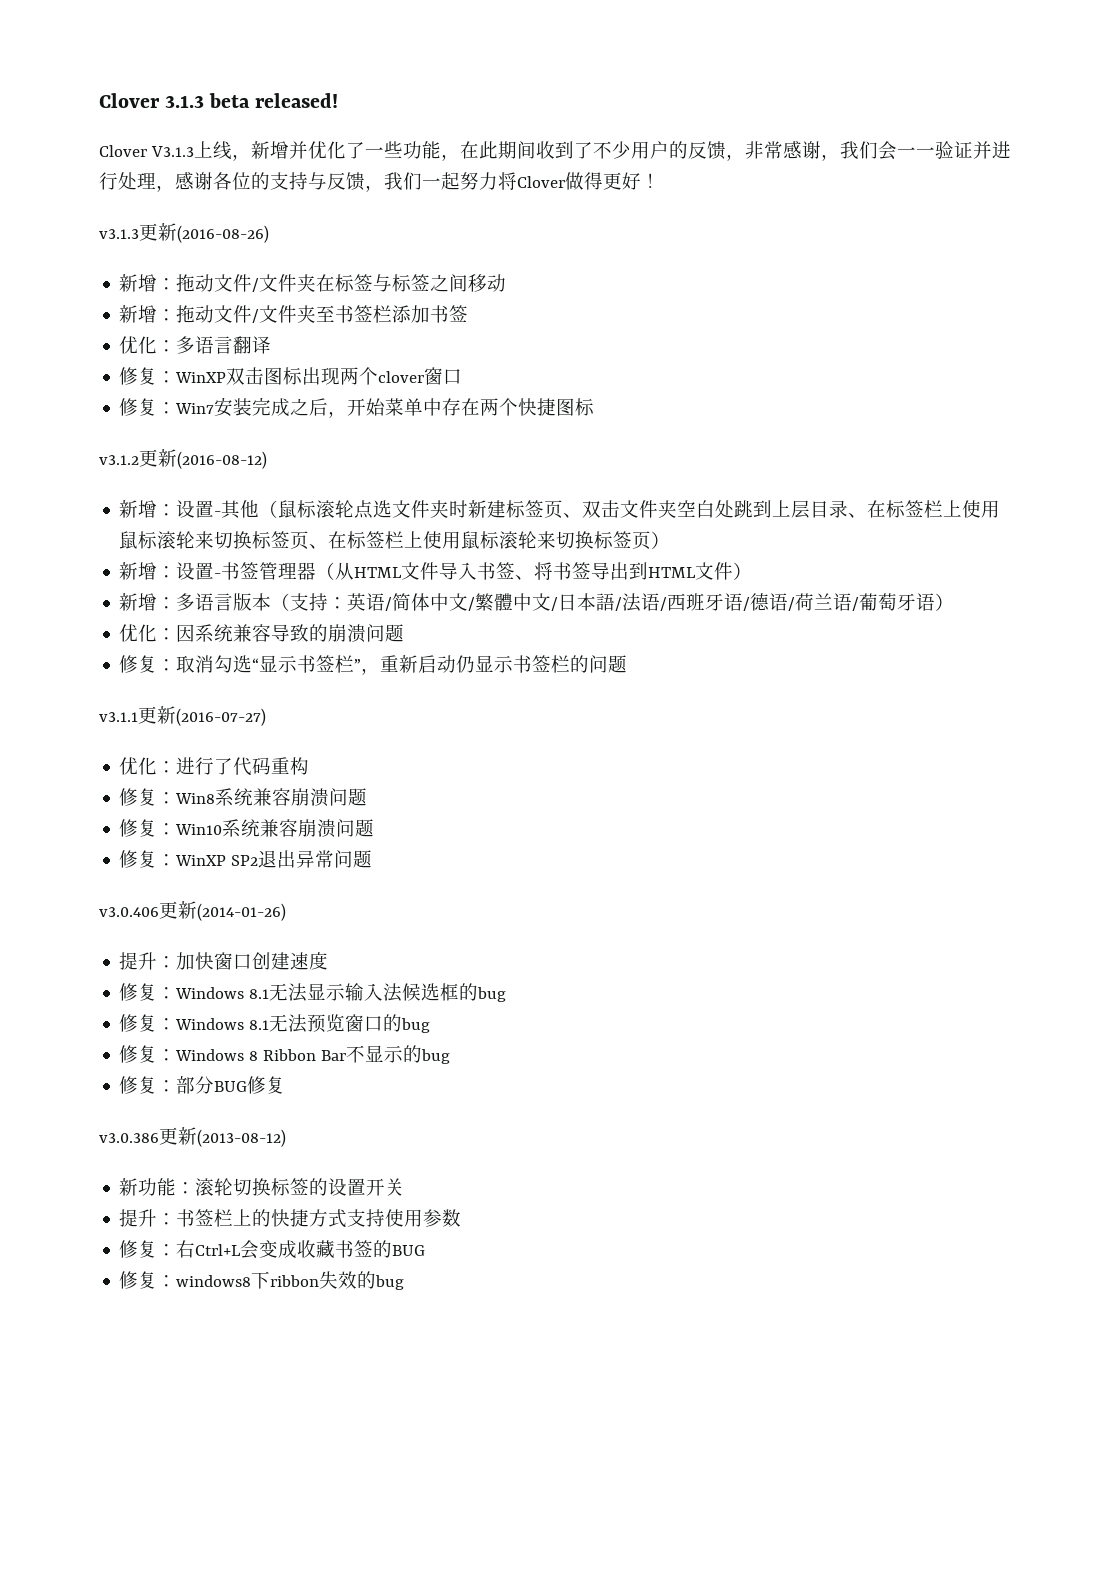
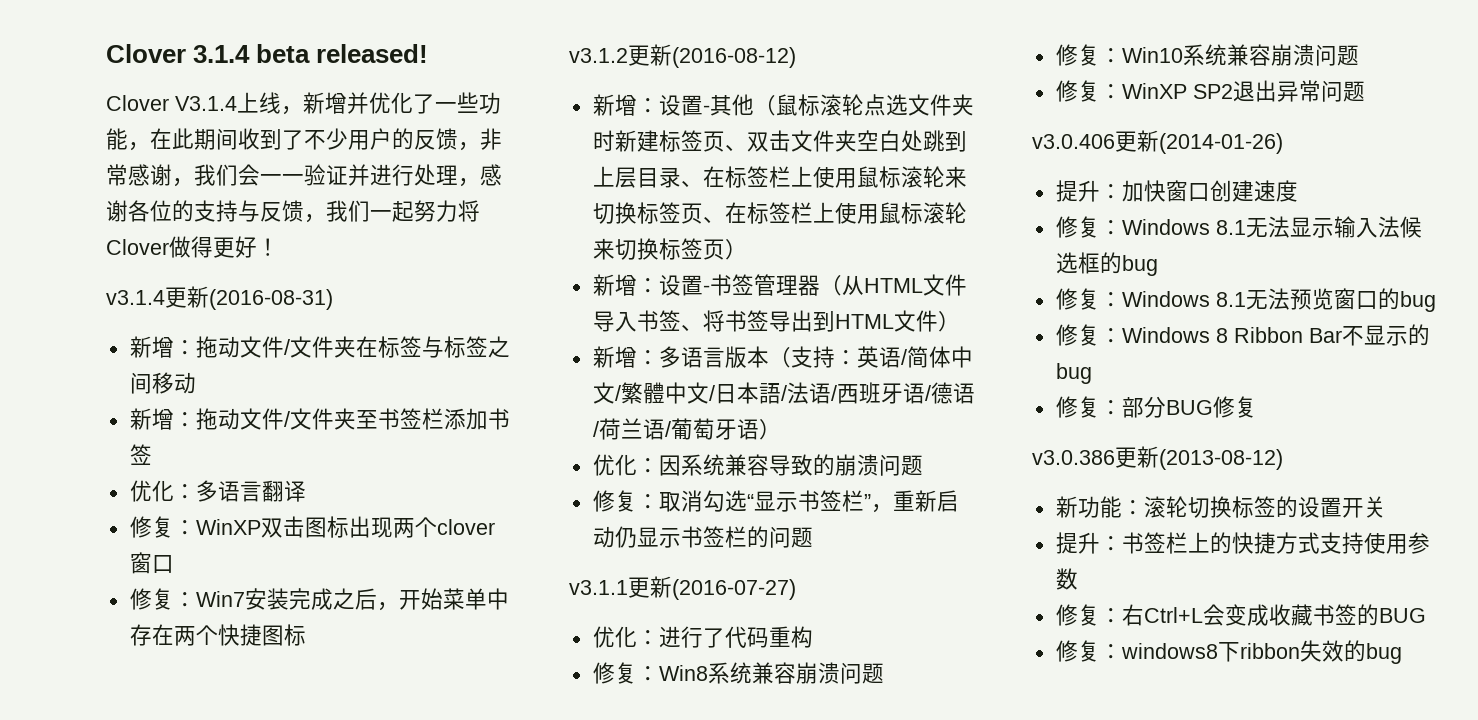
- Clover 3.1.3 beta released!
+ Clover 3.1.4 beta released!
- Clover V3.1.3上线，新增并优化了一些功能，在此期间收到了不少用户的反馈，非常感谢，我们会一一验证并进行处理，感谢各位的支持与反馈，我们一起努力将Clover做得更好！
+ Clover V3.1.4上线，新增并优化了一些功能，在此期间收到了不少用户的反馈，非常感谢，我们会一一验证并进行处理，感谢各位的支持与反馈，我们一起努力将Clover做得更好！
- v3.1.3更新(2016-08-26)
+ v3.1.4更新(2016-08-31)

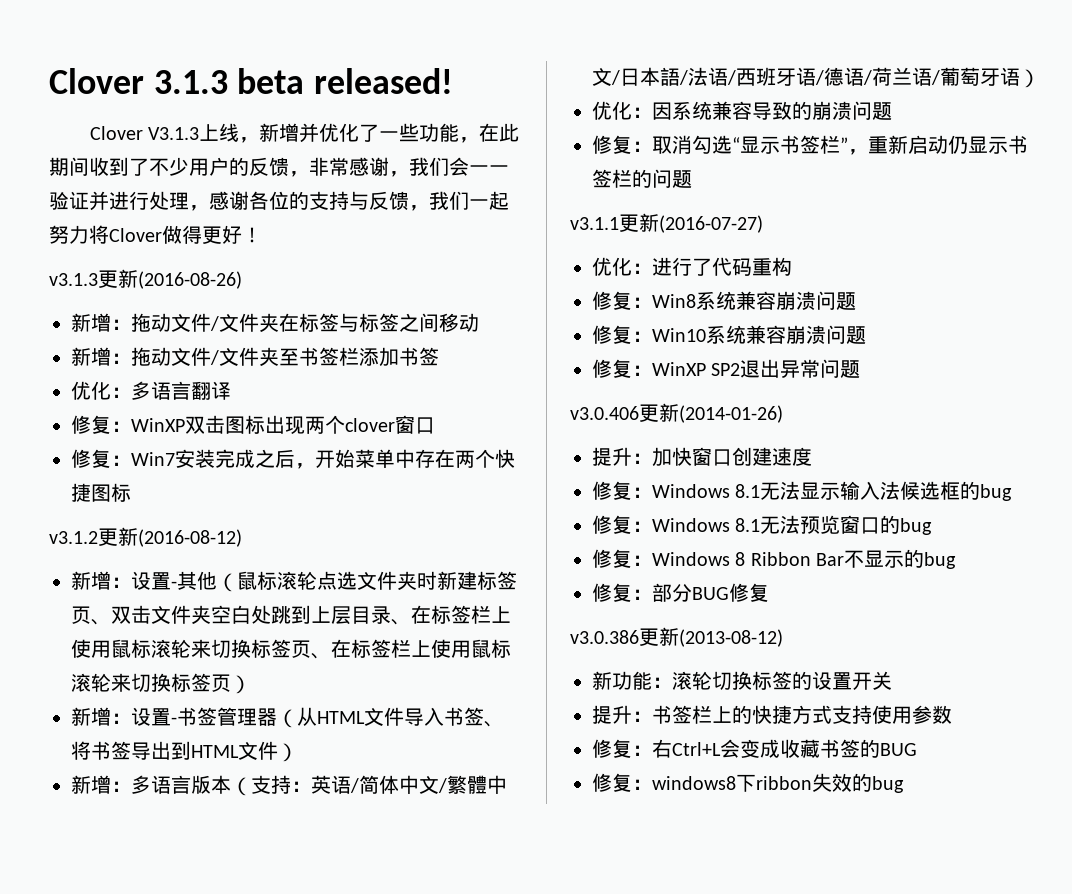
- Clover 3.1.4 beta released!
+ Clover 3.1.3 beta released!
- Clover V3.1.4上线，新增并优化了一些功能，在此期间收到了不少用户的反馈，非常感谢，我们会一一验证并进行处理，感谢各位的支持与反馈，我们一起努力将Clover做得更好！
+ Clover V3.1.3上线，新增并优化了一些功能，在此期间收到了不少用户的反馈，非常感谢，我们会一一验证并进行处理，感谢各位的支持与反馈，我们一起努力将Clover做得更好！
- v3.1.4更新(2016-08-31)
+ v3.1.3更新(2016-08-26)

